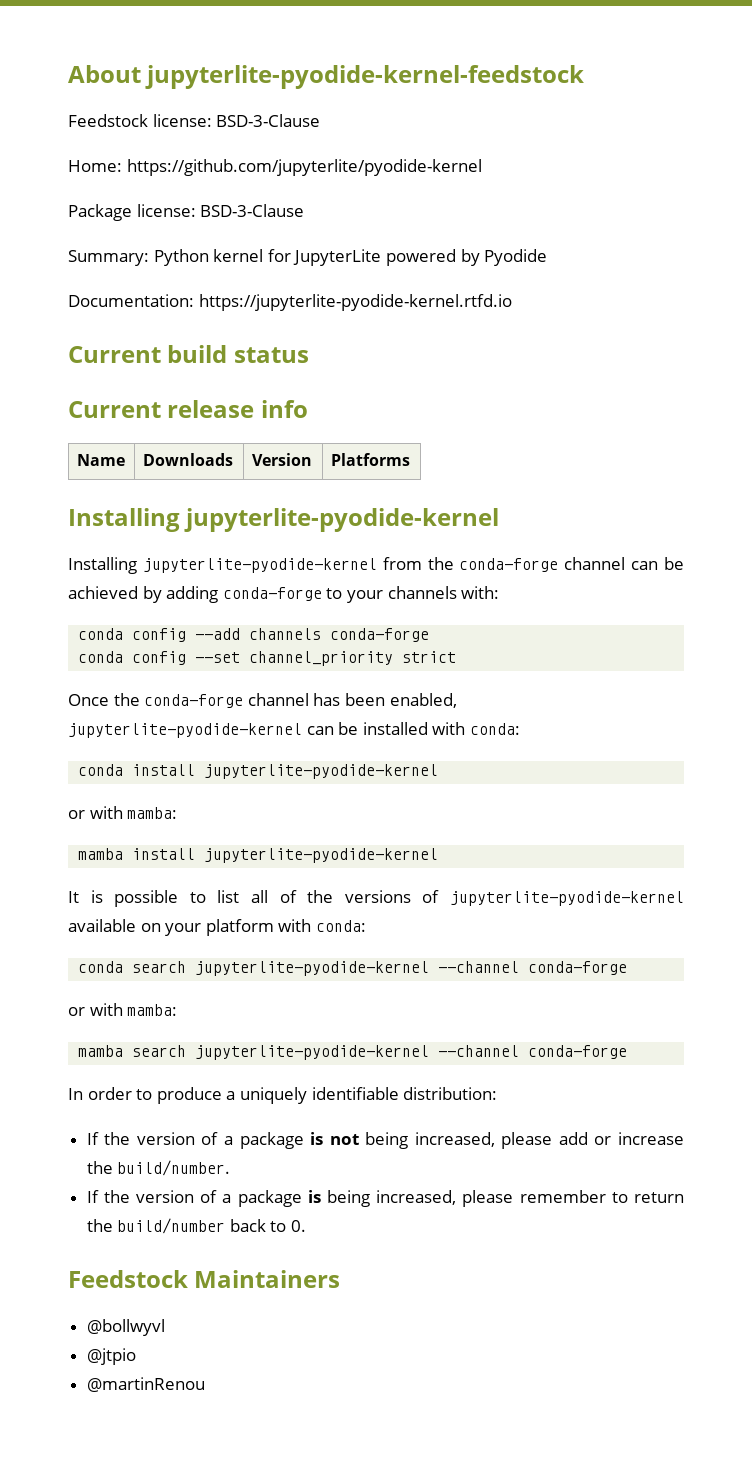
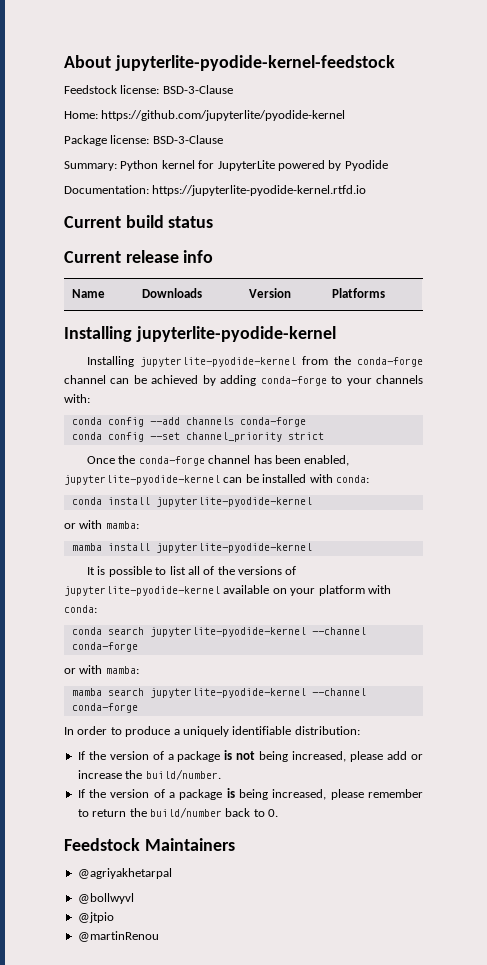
+ @agriyakhetarpal

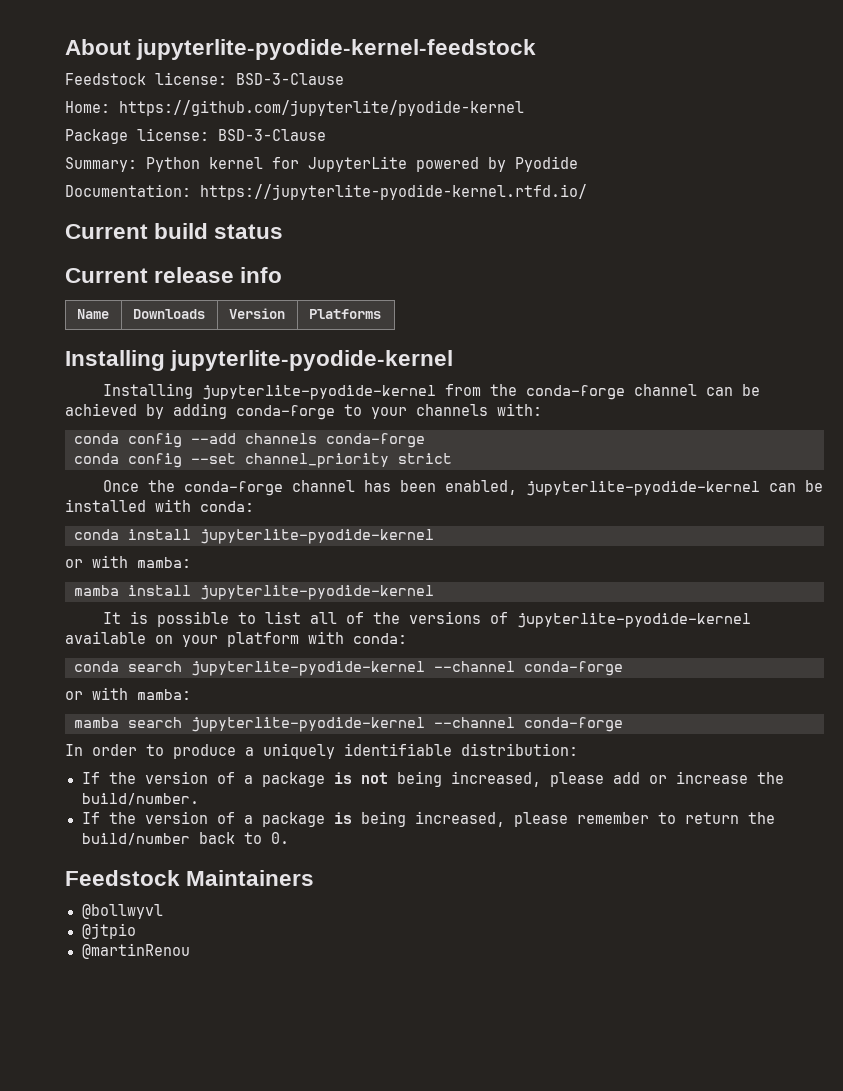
- Documentation: https://jupyterlite-pyodide-kernel.rtfd.io
+ Documentation: https://jupyterlite-pyodide-kernel.rtfd.io/
- @agriyakhetarpal

